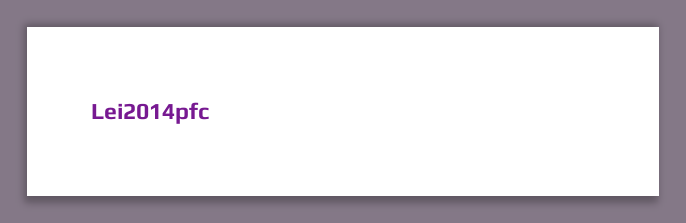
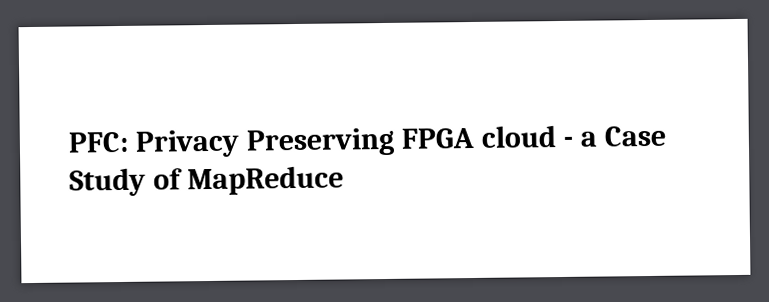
- Lei2014pfc
+ PFC: Privacy Preserving FPGA cloud - a Case Study of MapReduce

